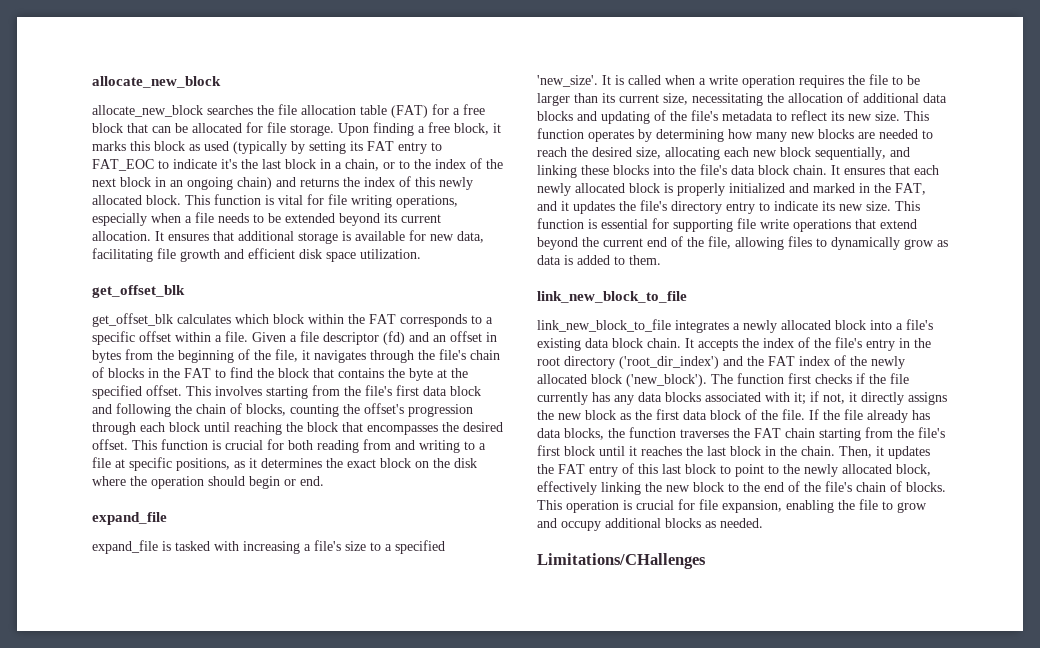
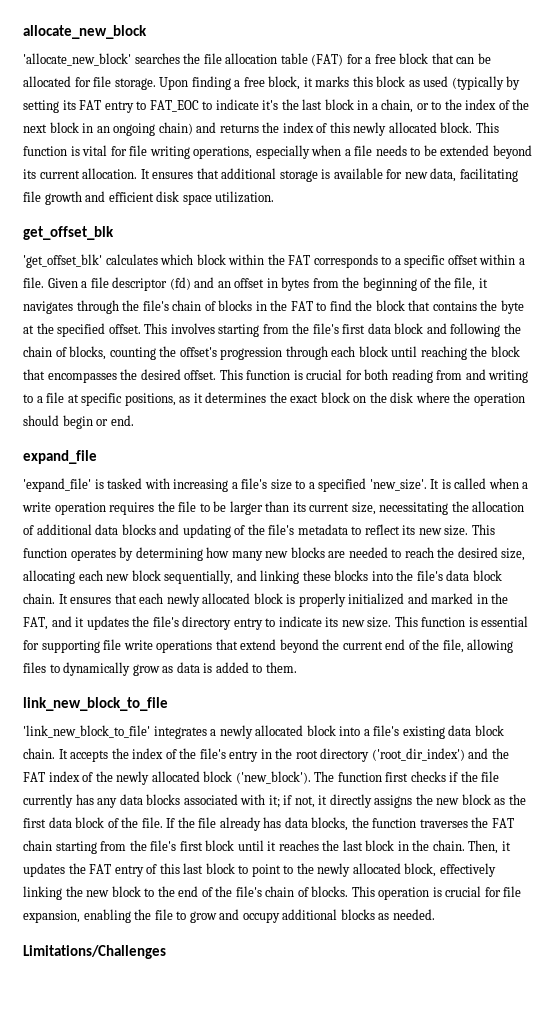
- allocate_new_block searches the file allocation table (FAT) for a free block that can be allocated for file storage.
+ 'allocate_new_block' searches the file allocation table (FAT) for a free block that can be allocated for file storage.
- get_offset_blk calculates which block within the FAT corresponds to a specific offset within a file.
+ 'get_offset_blk' calculates which block within the FAT corresponds to a specific offset within a file.
- expand_file is tasked with increasing a file's size to a specified 'new_size'.
+ 'expand_file' is tasked with increasing a file's size to a specified 'new_size'.
- link_new_block_to_file integrates a newly allocated block into a file's existing data block chain.
+ 'link_new_block_to_file' integrates a newly allocated block into a file's existing data block chain.
- Limitations/CHallenges
+ Limitations/Challenges

